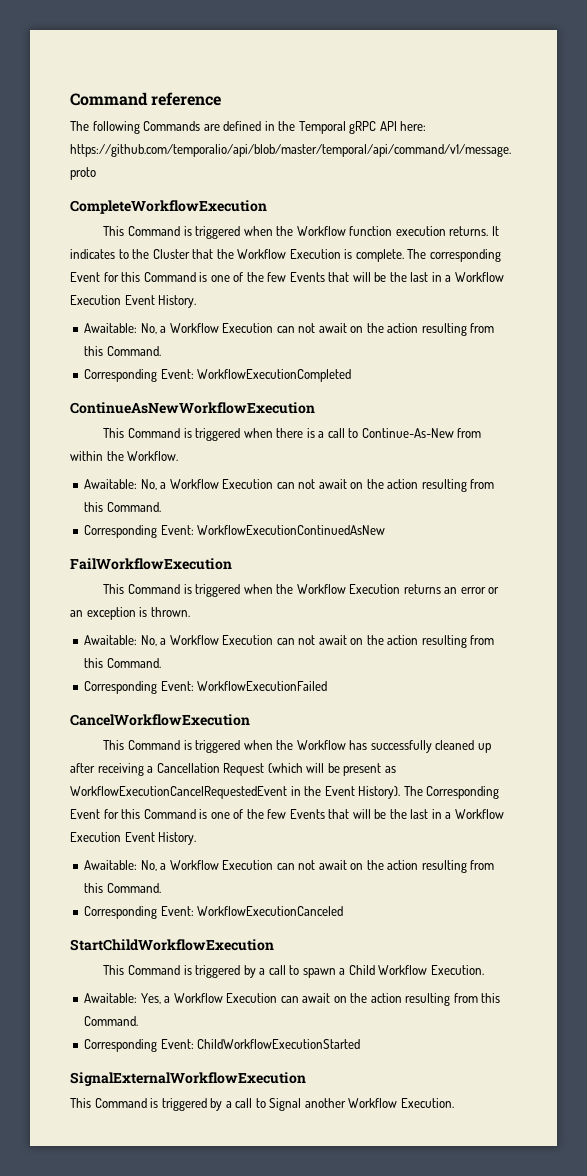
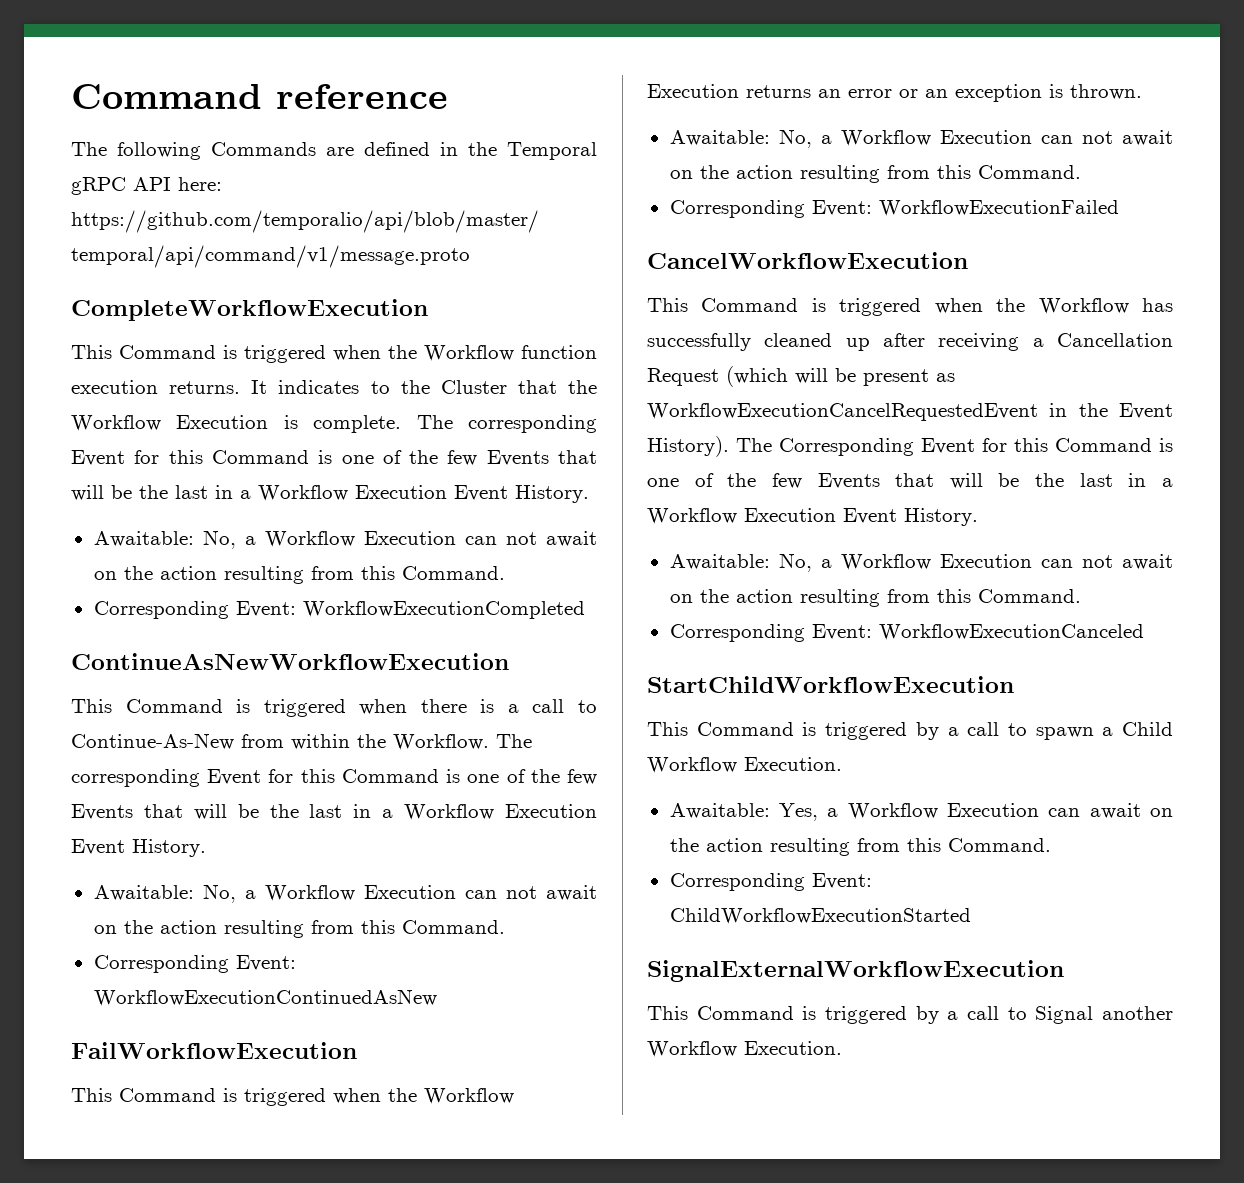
- This Command is triggered when there is a call to Continue-As-New from within the Workflow.
+ This Command is triggered when there is a call to Continue-As-New from within the Workflow. The corresponding Event for this Command is one of the few Events that will be the last in a Workflow Execution Event History.

